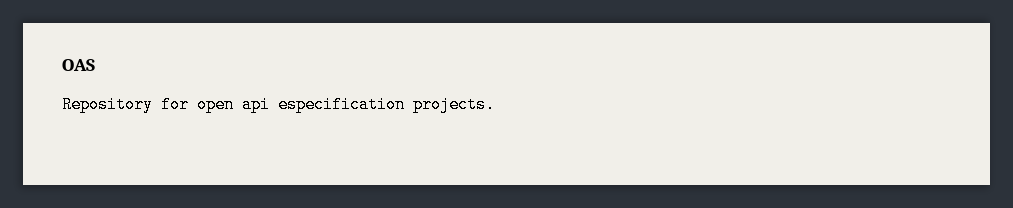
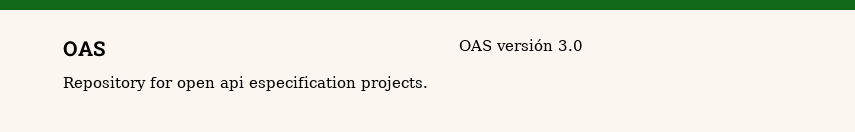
+ OAS versión 3.0

